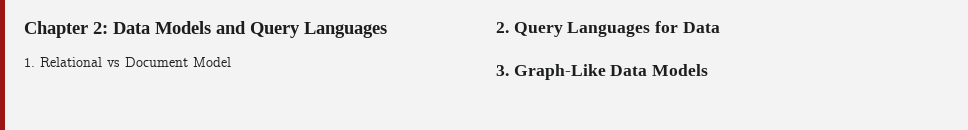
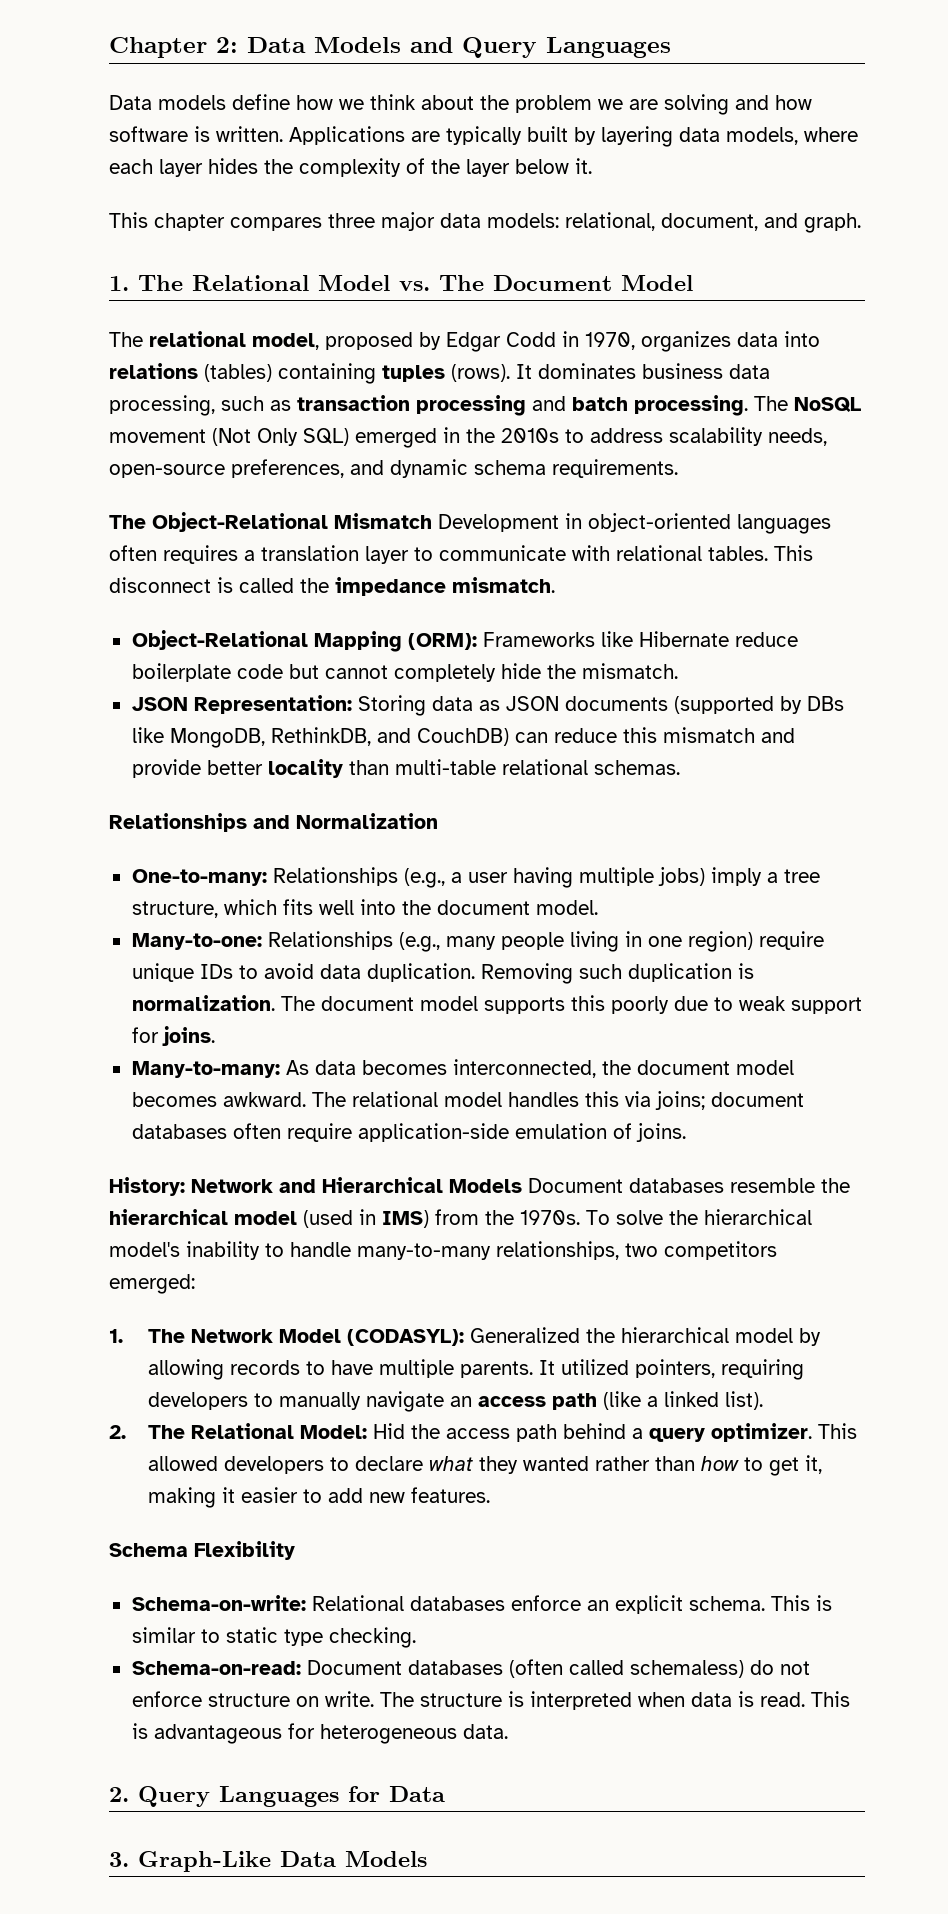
- 1. Relational vs Document Model
+ Data models define how we think about the problem we are solving and how software is written. Applications are typically built by layering data models, where each layer hides the complexity of the layer below it.
+ This chapter compares three major data models: relational, document, and graph.
+ 1. The Relational Model vs. The Document Model
+ The relational model, proposed by Edgar Codd in 1970, organizes data into relations (tables) containing tuples (rows). It dominates business data processing, such as transaction processing and batch processing. The NoSQL movement (Not Only SQL) emerged in the 2010s to address scalability needs, open-source preferences, and dynamic schema requirements.
+ The Object-Relational Mismatch Development in object-oriented languages often requires a translation layer to communicate with relational tables. This disconnect is called the impedance mismatch.
+ Object-Relational Mapping (ORM): Frameworks like Hibernate reduce boilerplate code but cannot completely hide the mismatch.
+ JSON Representation: Storing data as JSON documents (supported by DBs like MongoDB, RethinkDB, and CouchDB) can reduce this mismatch and provide better locality than multi-table relational schemas.
+ Relationships and Normalization
+ One-to-many: Relationships (e.g., a user having multiple jobs) imply a tree structure, which fits well into the document model.
+ Many-to-one: Relationships (e.g., many people living in one region) require unique IDs to avoid data duplication. Removing such duplication is normalization. The document model supports this poorly due to weak support for joins.
+ Many-to-many: As data becomes interconnected, the document model becomes awkward. The relational model handles this via joins; document databases often require application-side emulation of joins.
+ History: Network and Hierarchical Models Document databases resemble the hierarchical model (used in IMS) from the 1970s. To solve the hierarchical model's inability to handle many-to-many relationships, two competitors emerged:
+ 1. The Network Model (CODASYL): Generalized the hierarchical model by allowing records to have multiple parents. It utilized pointers, requiring developers to manually navigate an access path (like a linked list).
+ 2. The Relational Model: Hid the access path behind a query optimizer. This allowed developers to declare what they wanted rather than how to get it, making it easier to add new features.
+ Schema Flexibility
+ Schema-on-write: Relational databases enforce an explicit schema. This is similar to static type checking.
+ Schema-on-read: Document databases (often called schemaless) do not enforce structure on write. The structure is interpreted when data is read. This is advantageous for heterogeneous data.

